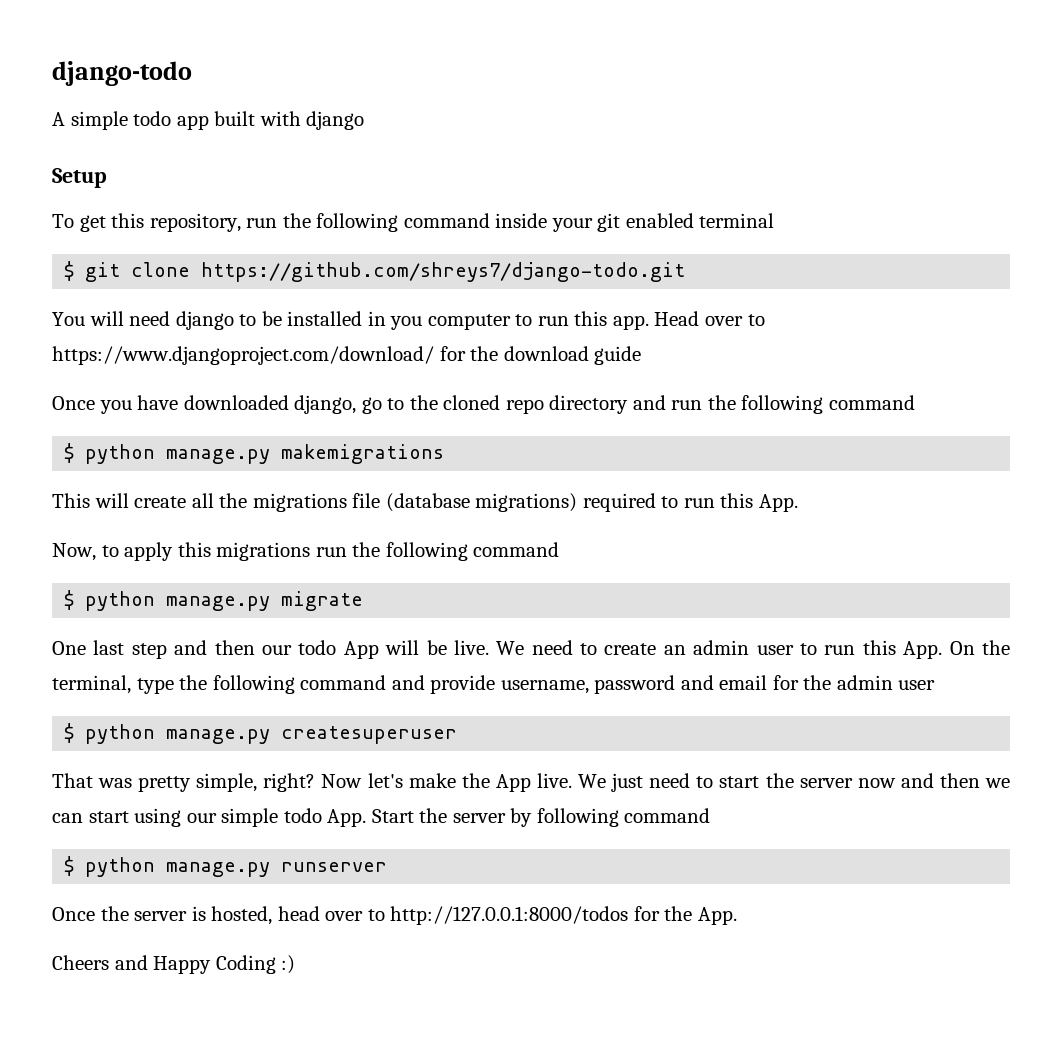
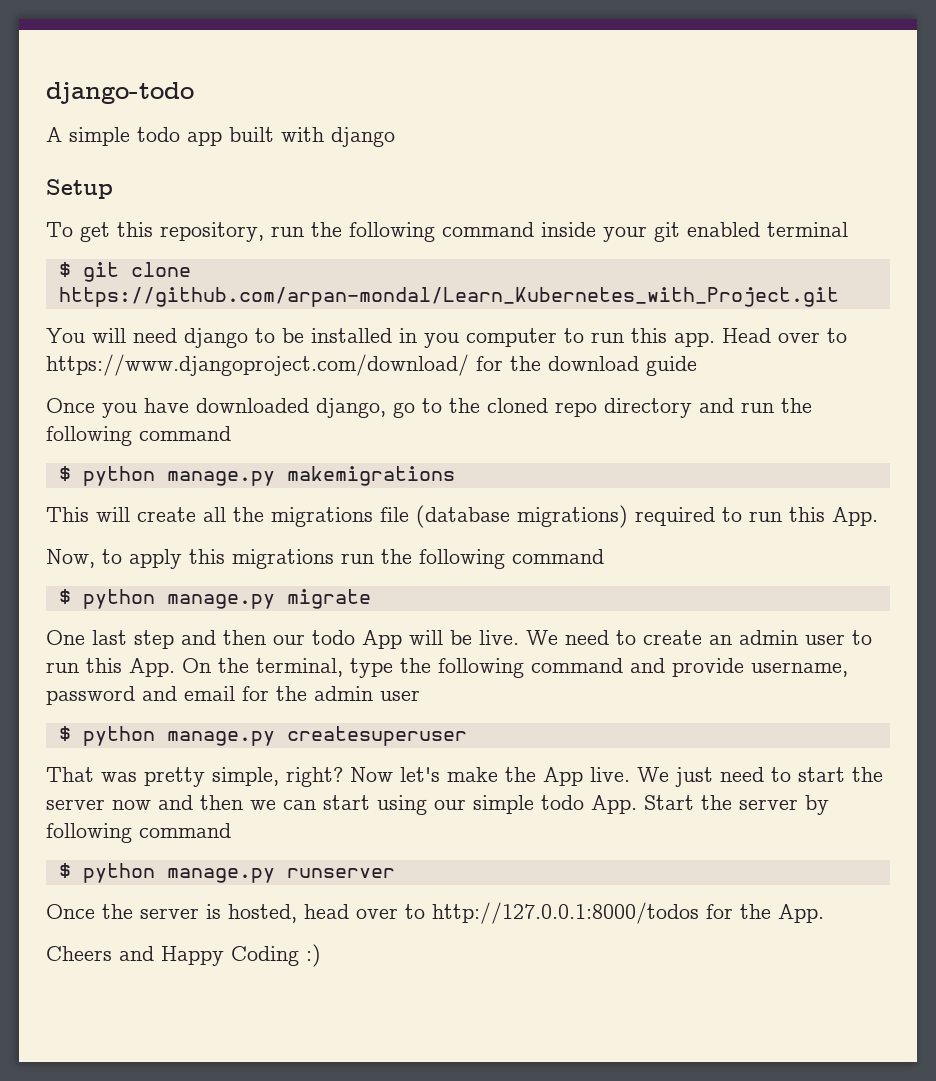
- $ git clone https://github.com/shreys7/django-todo.git
+ $ git clone https://github.com/arpan-mondal/Learn_Kubernetes_with_Project.git

